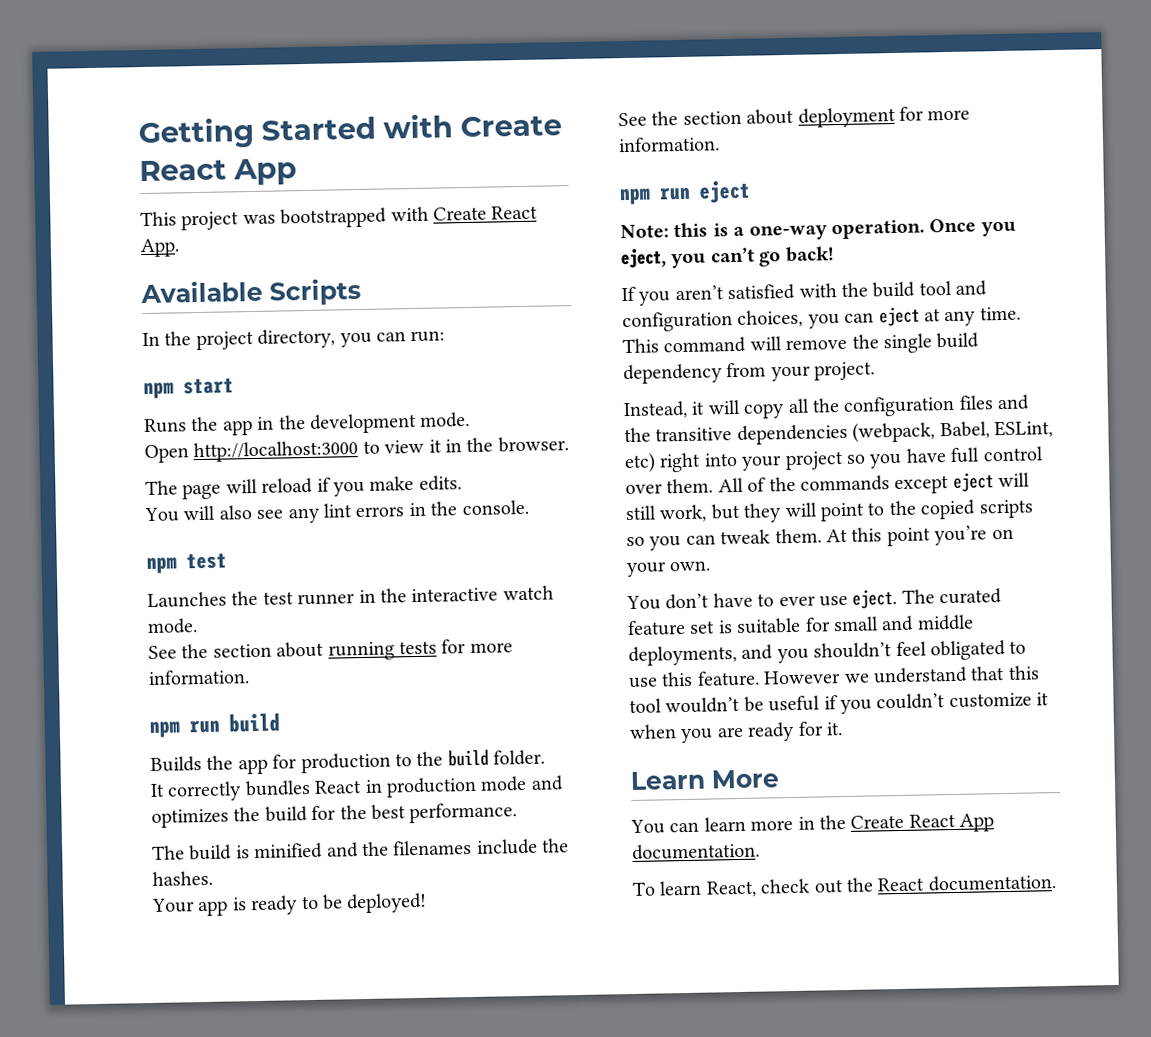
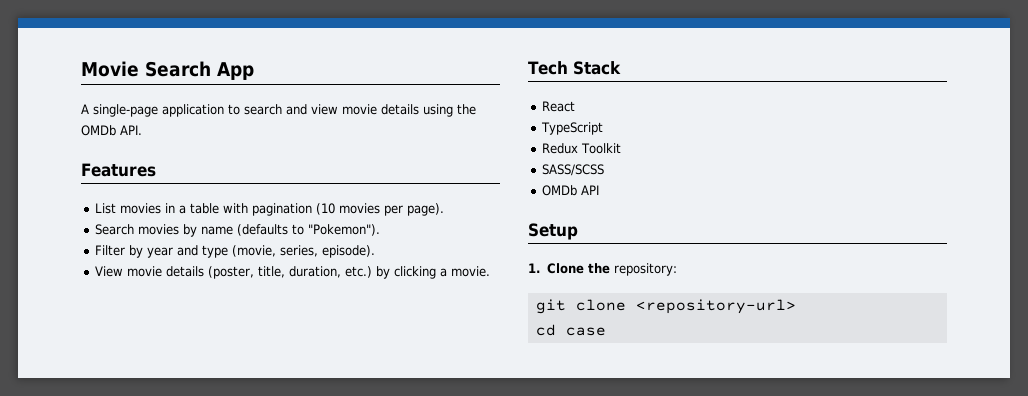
- Getting Started with Create React App
- This project was bootstrapped with Create React App.
- Available Scripts
- In the project directory, you can run:
- npm start
- Runs the app in the development mode.
- Open http://localhost:3000 to view it in the browser.
- The page will reload if you make edits.
- You will also see any lint errors in the console.
- npm test
- Launches the test runner in the interactive watch mode.
- See the section about running tests for more information.
- npm run build
- Builds the app for production to the build folder.
- It correctly bundles React in production mode and optimizes the build for the best performance.
- The build is minified and the filenames include the hashes.
- Your app is ready to be deployed!
- See the section about deployment for more information.
- npm run eject
- Note: this is a one-way operation. Once you eject, you can’t go back!
- If you aren’t satisfied with the build tool and configuration choices, you can eject at any time. This command will remove the single build dependency from your project.
- Instead, it will copy all the configuration files and the transitive dependencies (webpack, Babel, ESLint, etc) right into your project so you have full control over them. All of the commands except eject will still work, but they will point to the copied scripts so you can tweak them. At this point you’re on your own.
- You don’t have to ever use eject. The curated feature set is suitable for small and middle deployments, and you shouldn’t feel obligated to use this feature. However we understand that this tool wouldn’t be useful if you couldn’t customize it when you are ready for it.
- Learn More
- You can learn more in the Create React App documentation.
- To learn React, check out the React documentation.
+ Movie Search App
+ A single-page application to search and view movie details using the OMDb API.
+ Features
+ List movies in a table with pagination (10 movies per page).
+ Search movies by name (defaults to "Pokemon").
+ Filter by year and type (movie, series, episode).
+ View movie details (poster, title, duration, etc.) by clicking a movie.
+ Tech Stack
+ React
+ TypeScript
+ Redux Toolkit
+ SASS/SCSS
+ OMDb API
+ Setup
+ 1. Clone the repository:
+ git clone <repository-url>
+ cd case

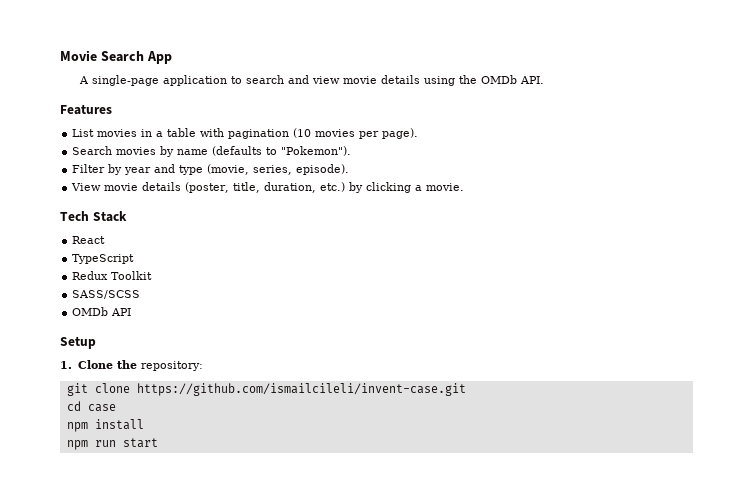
- git clone <repository-url>
+ git clone https://github.com/ismailcileli/invent-case.git
+ npm install
+ npm run start

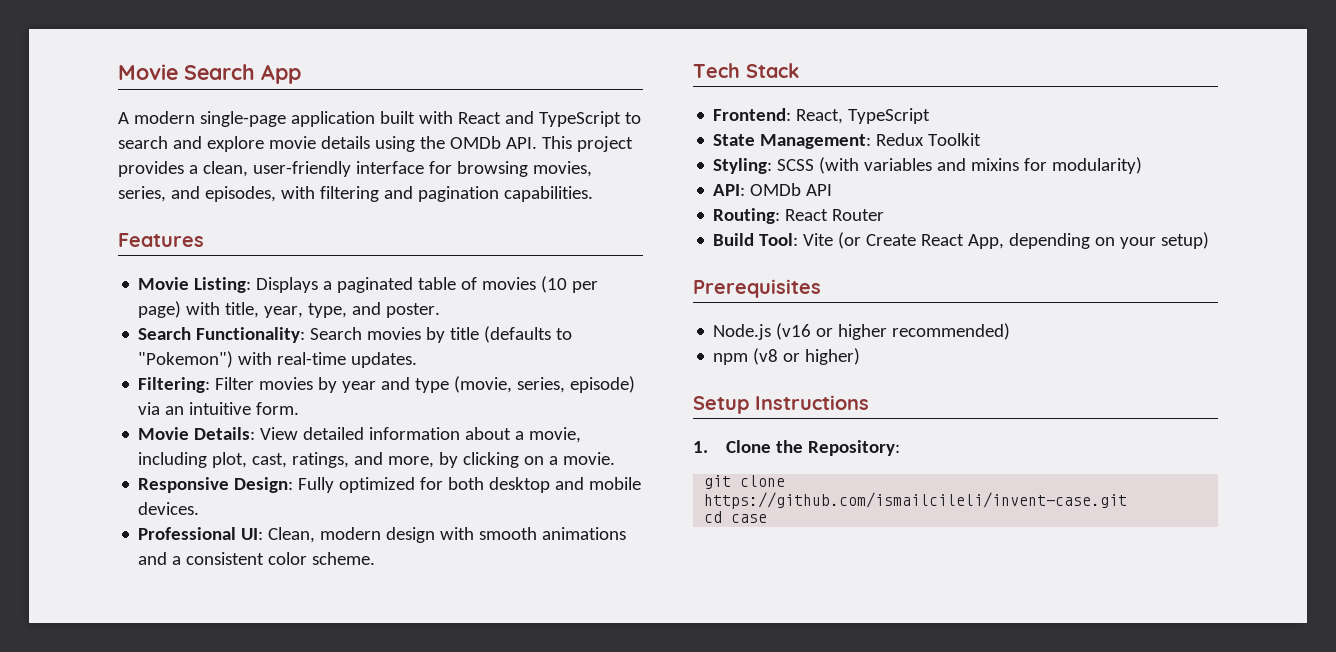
- A single-page application to search and view movie details using the OMDb API.
+ A modern single-page application built with React and TypeScript to search and explore movie details using the OMDb API. This project provides a clean, user-friendly interface for browsing movies, series, and episodes, with filtering and pagination capabilities.
  Features
- List movies in a table with pagination (10 movies per page).
- Search movies by name (defaults to "Pokemon").
- Filter by year and type (movie, series, episode).
- View movie details (poster, title, duration, etc.) by clicking a movie.
+ Movie Listing: Displays a paginated table of movies (10 per page) with title, year, type, and poster.
+ Search Functionality: Search movies by title (defaults to "Pokemon") with real-time updates.
+ Filtering: Filter movies by year and type (movie, series, episode) via an intuitive form.
+ Movie Details: View detailed information about a movie, including plot, cast, ratings, and more, by clicking on a movie.
+ Responsive Design: Fully optimized for both desktop and mobile devices.
+ Professional UI: Clean, modern design with smooth animations and a consistent color scheme.
- React
- TypeScript
+ Frontend: React, TypeScript
- Redux Toolkit
+ State Management: Redux Toolkit
- SASS/SCSS
- OMDb API
+ Styling: SCSS (with variables and mixins for modularity)
+ API: OMDb API
+ Routing: React Router
+ Build Tool: Vite (or Create React App, depending on your setup)
+ Prerequisites
+ Node.js (v16 or higher recommended)
+ npm (v8 or higher)
- Setup
+ Setup Instructions
- 1. Clone the repository:
+ 1. Clone the Repository:
- npm install
- npm run start

